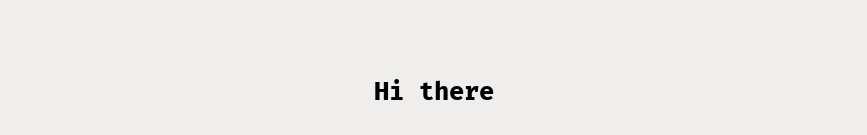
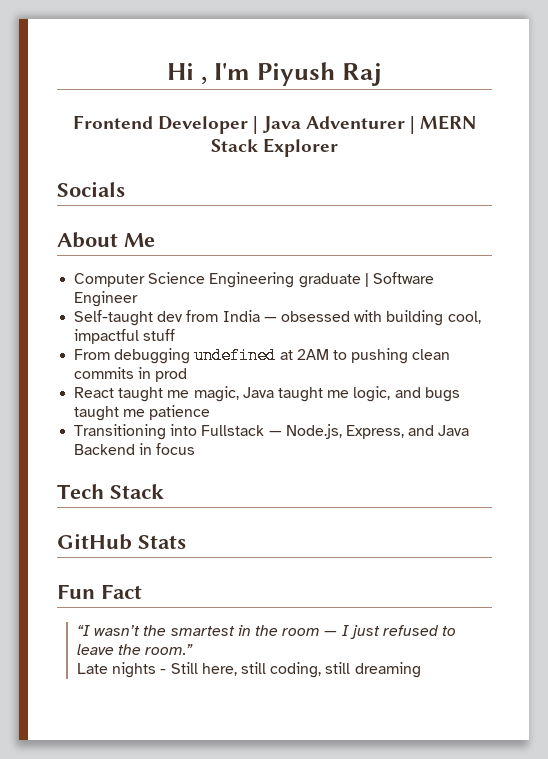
- Hi there
+ Hi , I'm Piyush Raj
+ Frontend Developer | Java Adventurer | MERN Stack Explorer
+ Socials
+ About Me
+ Computer Science Engineering graduate | Software Engineer
+ Self-taught dev from India — obsessed with building cool, impactful stuff
+ From debugging undefined at 2AM to pushing clean commits in prod
+ React taught me magic, Java taught me logic, and bugs taught me patience
+ Transitioning into Fullstack — Node.js, Express, and Java Backend in focus
+ Tech Stack
+ GitHub Stats
+ Fun Fact
+ “I wasn’t the smartest in the room — I just refused to leave the room.”
+ Late nights - Still here, still coding, still dreaming

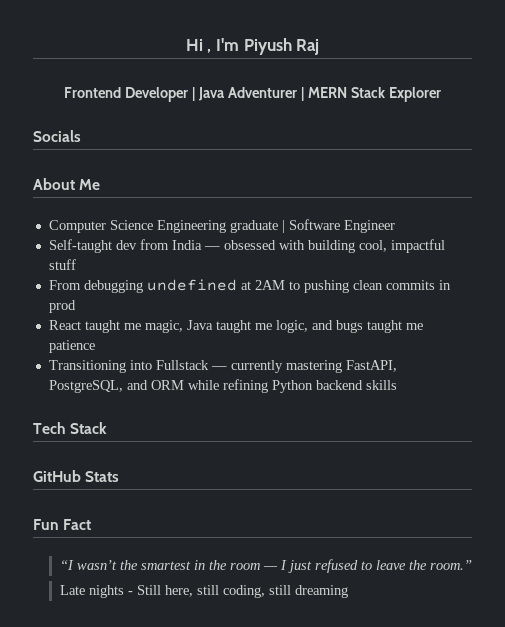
- Transitioning into Fullstack — Node.js, Express, and Java Backend in focus
+ Transitioning into Fullstack — currently mastering FastAPI, PostgreSQL, and ORM while refining Python backend skills

